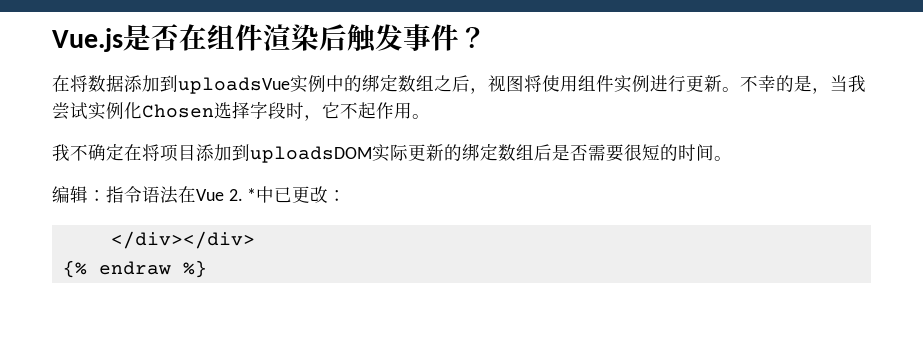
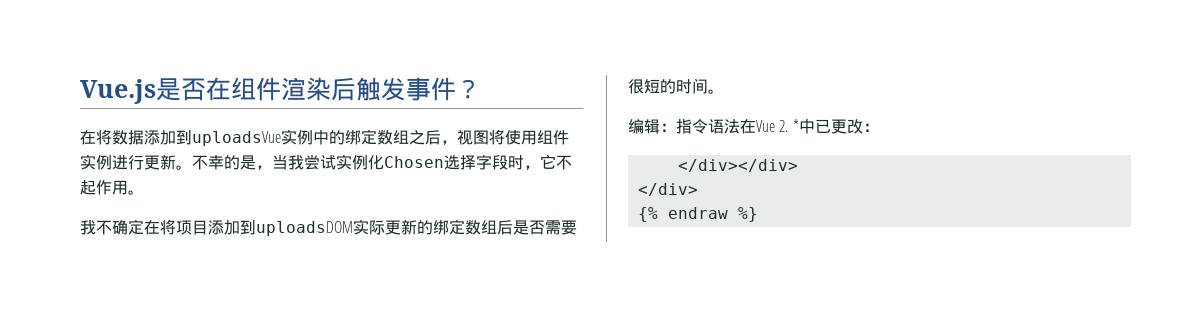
+ </div>

